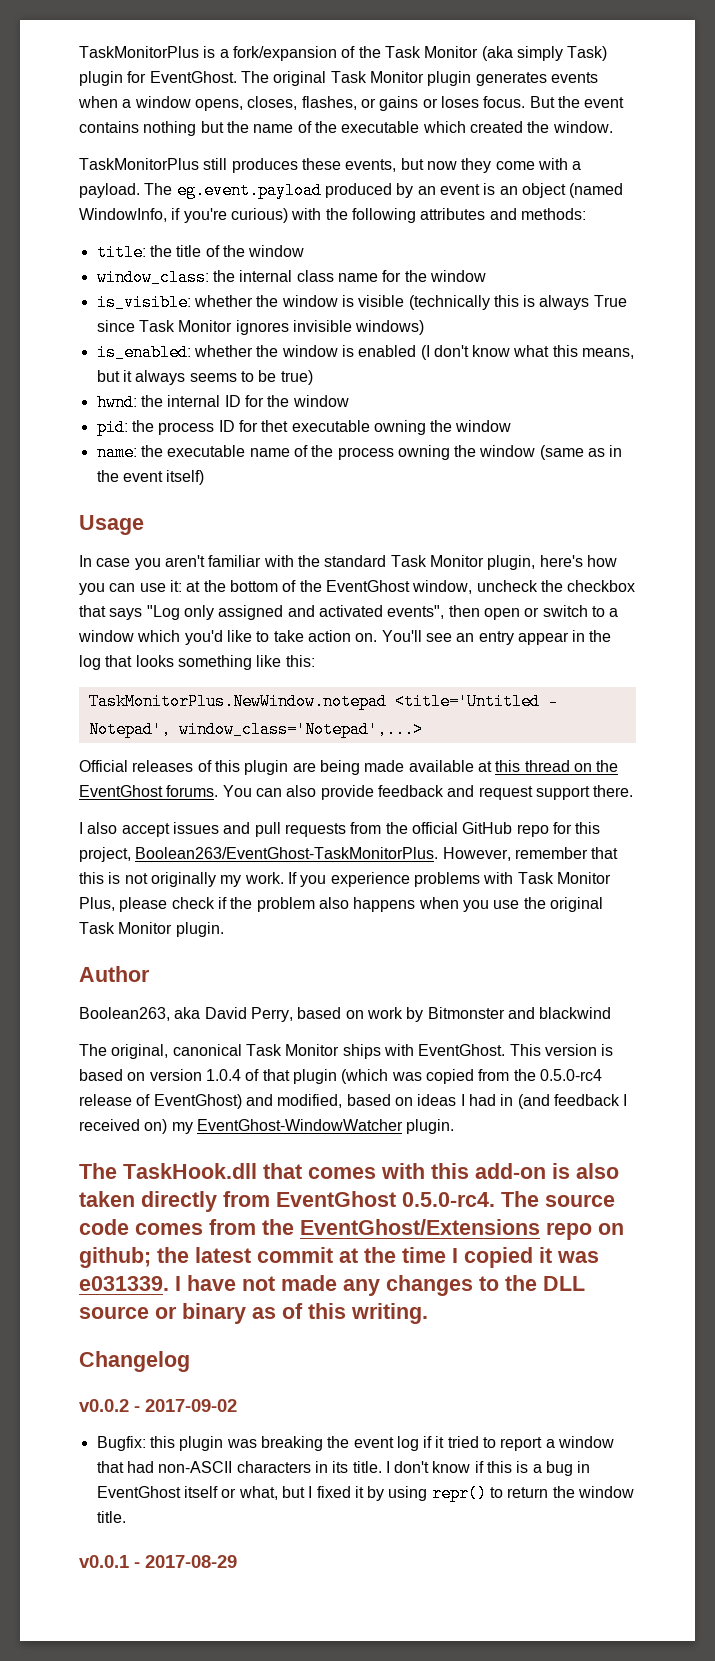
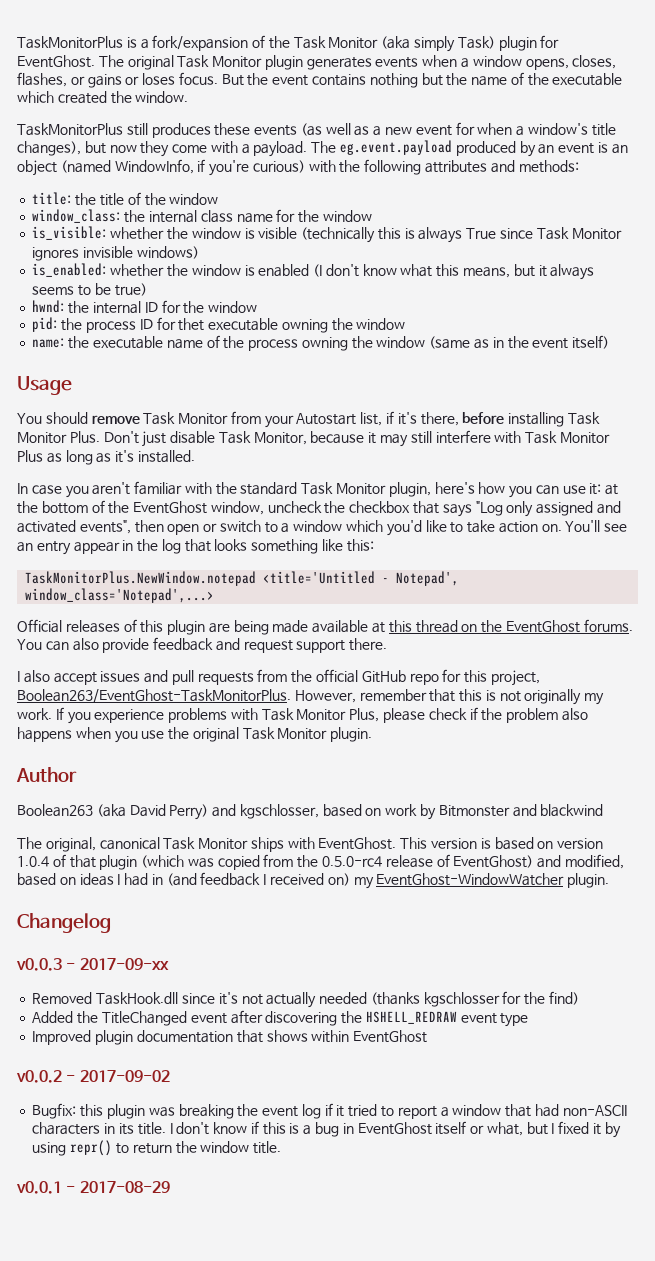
- TaskMonitorPlus still produces these events, but now they come with a payload.
+ TaskMonitorPlus still produces these events (as well as a new event for when a window's title changes), but now they come with a payload.
+ You should remove Task Monitor from your Autostart list, if it's there, before installing Task Monitor Plus. Don't just disable Task Monitor, because it may still interfere with Task Monitor Plus as long as it's installed.
- Boolean263, aka David Perry, based on work by Bitmonster and blackwind
+ Boolean263 (aka David Perry) and kgschlosser, based on work by Bitmonster and blackwind
- The TaskHook.dll that comes with this add-on is also taken directly from EventGhost 0.5.0-rc4. The source code comes from the EventGhost/Extensions repo on github; the latest commit at the time I copied it was e031339. I have not made any changes to the DLL source or binary as of this writing.
  Changelog
+ v0.0.3 - 2017-09-xx
+ Removed TaskHook.dll since it's not actually needed (thanks kgschlosser for the find)
+ Added the TitleChanged event after discovering the HSHELL_REDRAW event type
+ Improved plugin documentation that shows within EventGhost

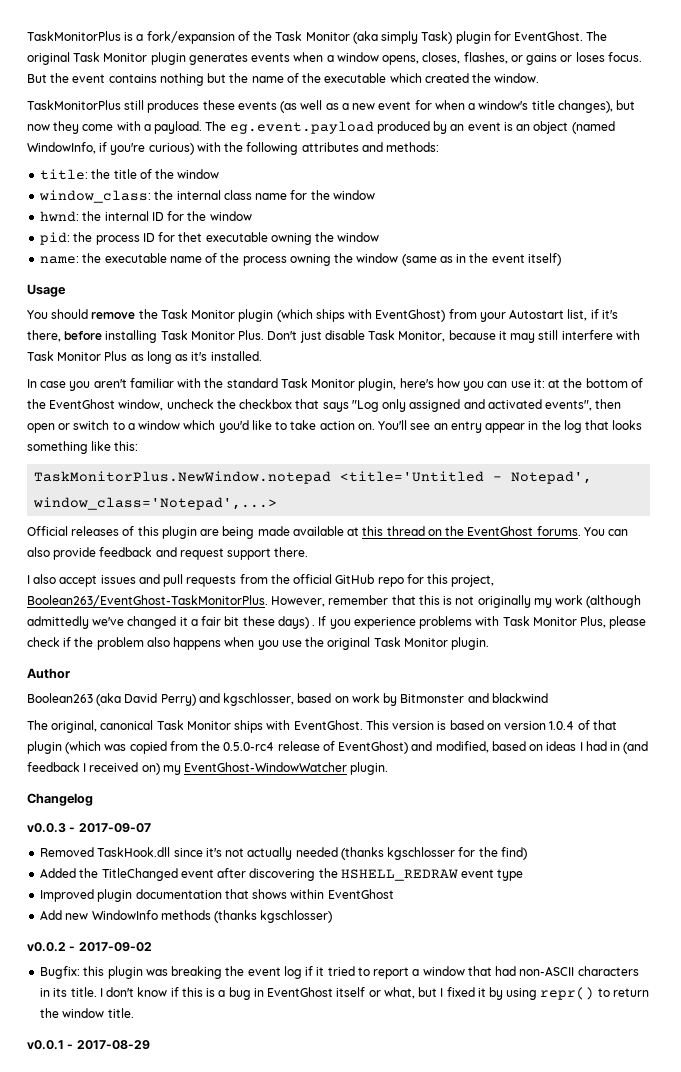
- is_visible: whether the window is visible (technically this is always True since Task Monitor ignores invisible windows)
- is_enabled: whether the window is enabled (I don't know what this means, but it always seems to be true)
- You should remove Task Monitor from your Autostart list, if it's there, before installing Task Monitor Plus.
+ You should remove the Task Monitor plugin (which ships with EventGhost) from your Autostart list, if it's there, before installing Task Monitor Plus.
- However, remember that this is not originally my work.
+ However, remember that this is not originally my work (although admittedly we've changed it a fair bit these days) .
- v0.0.3 - 2017-09-xx
+ v0.0.3 - 2017-09-07
+ Add new WindowInfo methods (thanks kgschlosser)

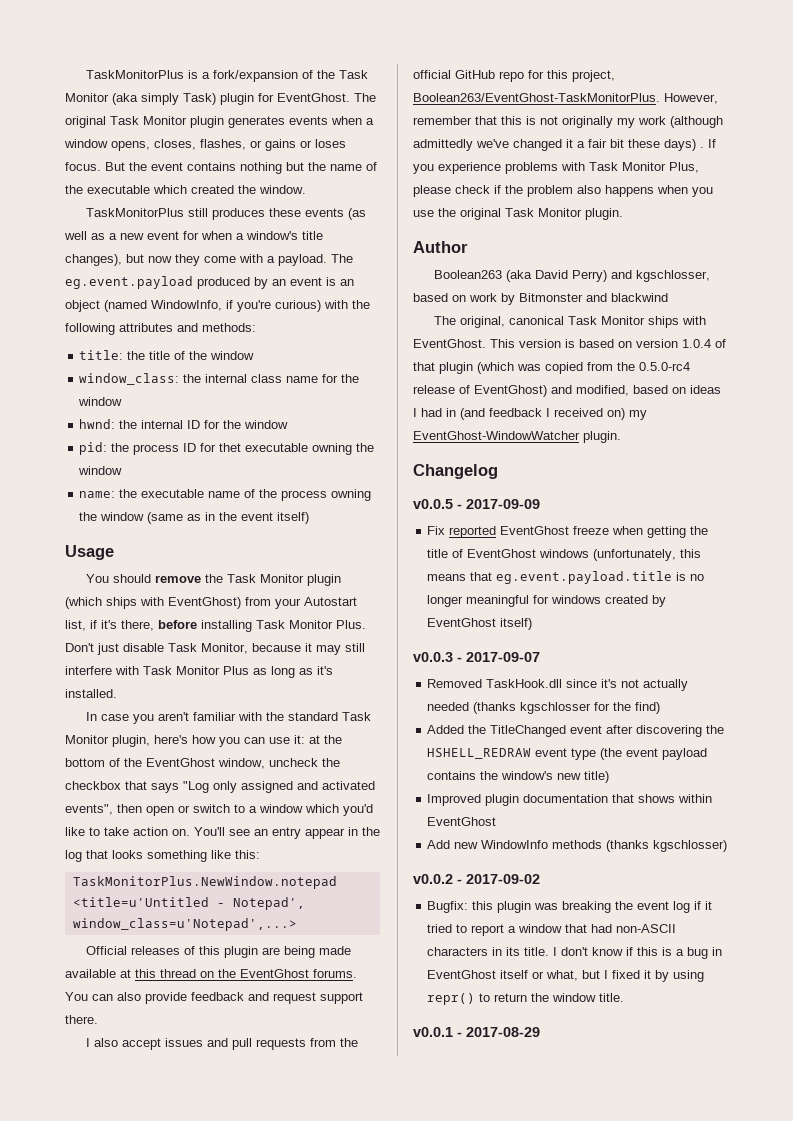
- TaskMonitorPlus.NewWindow.notepad <title='Untitled - Notepad', window_class='Notepad',...>
+ TaskMonitorPlus.NewWindow.notepad <title=u'Untitled - Notepad', window_class=u'Notepad',...>
+ v0.0.5 - 2017-09-09
+ Fix reported EventGhost freeze when getting the title of EventGhost windows (unfortunately, this means that eg.event.payload.title is no longer meaningful for windows created by EventGhost itself)
- Added the TitleChanged event after discovering the HSHELL_REDRAW event type
+ Added the TitleChanged event after discovering the HSHELL_REDRAW event type (the event payload contains the window's new title)

